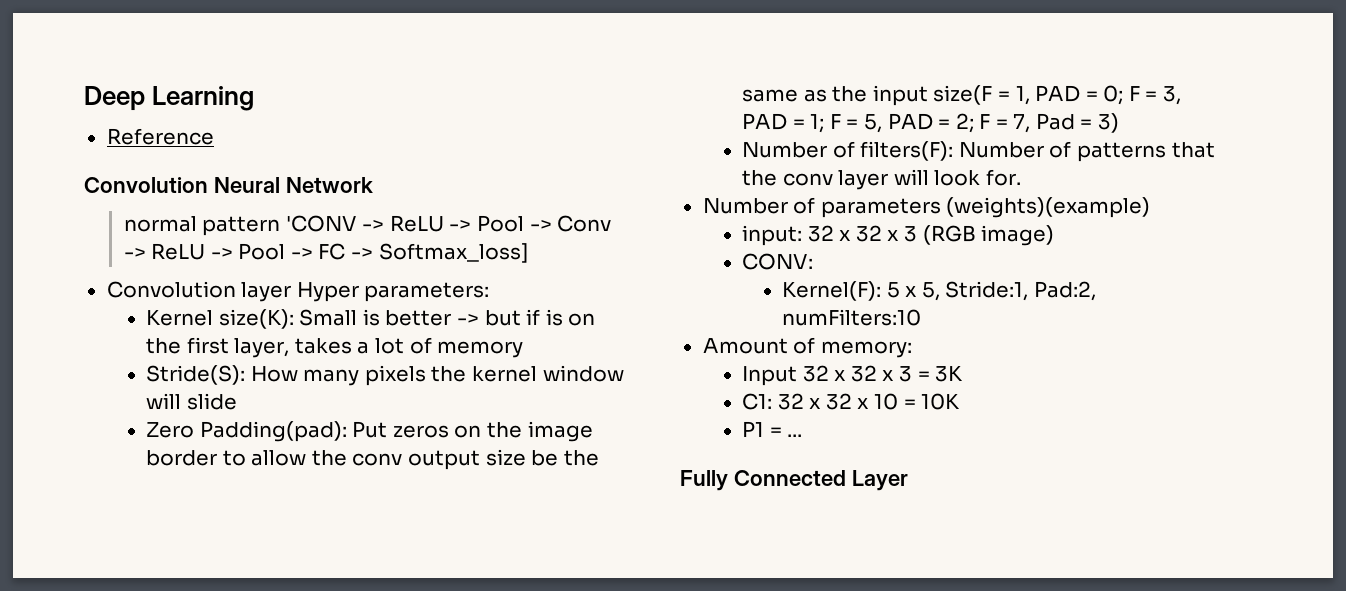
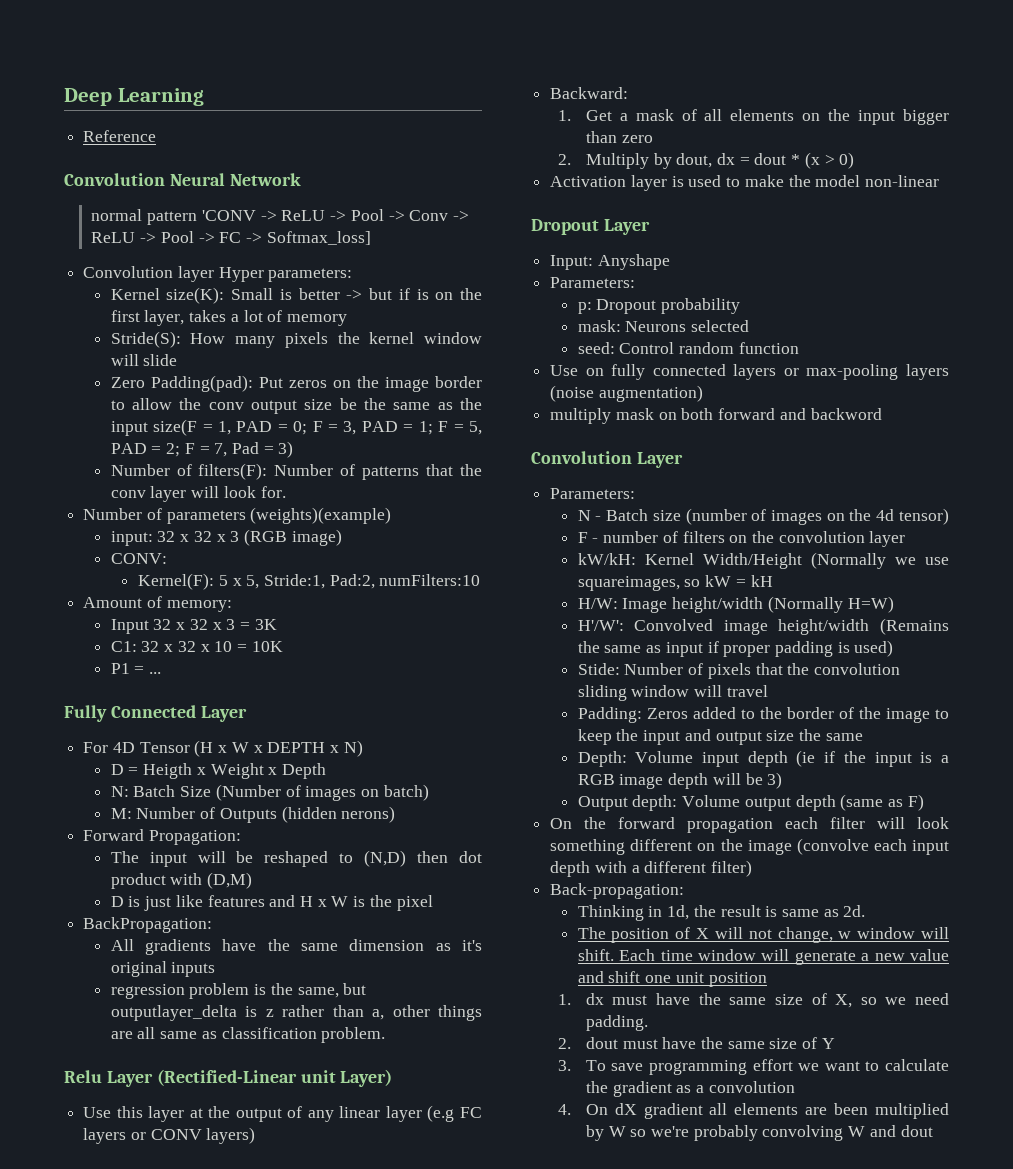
+ For 4D Tensor (H x W x DEPTH x N)
+ D = Heigth x Weight x Depth
+ N: Batch Size (Number of images on batch)
+ M: Number of Outputs (hidden nerons)
+ Forward Propagation:
+ The input will be reshaped to (N,D) then dot product with (D,M)
+ D is just like features and H x W is the pixel
+ BackPropagation:
+ All gradients have the same dimension as it's original inputs
+ regression problem is the same, but outputlayer_delta is z rather than a, other things are all same as classification problem.
+ Relu Layer (Rectified-Linear unit Layer)
+ Use this layer at the output of any linear layer (e.g FC layers or CONV layers)
+ Backward:
+ 1. Get a mask of all elements on the input bigger than zero
+ 2. Multiply by dout, dx = dout * (x > 0)
+ Activation layer is used to make the model non-linear
+ Dropout Layer
+ Input: Anyshape
+ Parameters:
+ p: Dropout probability
+ mask: Neurons selected
+ seed: Control random function
+ Use on fully connected layers or max-pooling layers (noise augmentation)
+ multiply mask on both forward and backword
+ Convolution Layer
+ Parameters:
+ N - Batch size (number of images on the 4d tensor)
+ F - number of filters on the convolution layer
+ kW/kH: Kernel Width/Height (Normally we use squareimages, so kW = kH
+ H/W: Image height/width (Normally H=W)
+ H'/W': Convolved image height/width (Remains the same as input if proper padding is used)
+ Stide: Number of pixels that the convolution sliding window will travel
+ Padding: Zeros added to the border of the image to keep the input and output size the same
+ Depth: Volume input depth (ie if the input is a RGB image depth will be 3)
+ Output depth: Volume output depth (same as F)
+ On the forward propagation each filter will look something different on the image (convolve each input depth with a different filter)
+ Back-propagation:
+ Thinking in 1d, the result is same as 2d.
+ The position of X will not change, w window will shift. Each time window will generate a new value and shift one unit position
+ 1. dx must have the same size of X, so we need padding.
+ 2. dout must have the same size of Y
+ 3. To save programming effort we want to calculate the gradient as a convolution
+ 4. On dX gradient all elements are been multiplied by W so we're probably convolving W and dout

